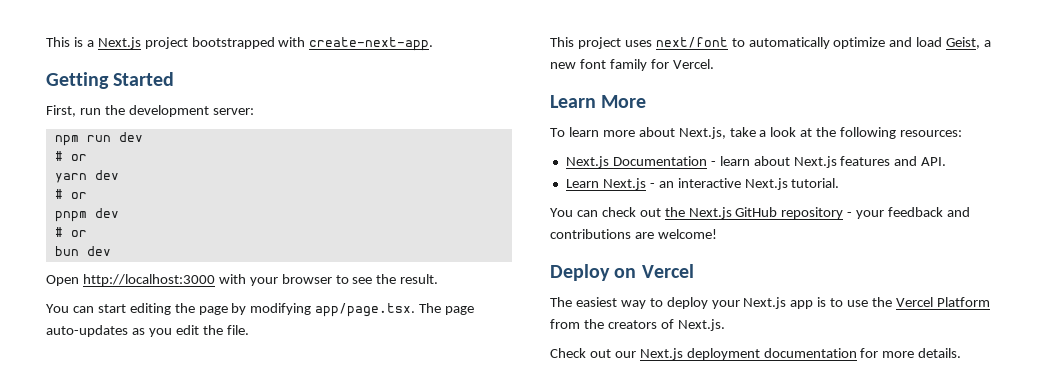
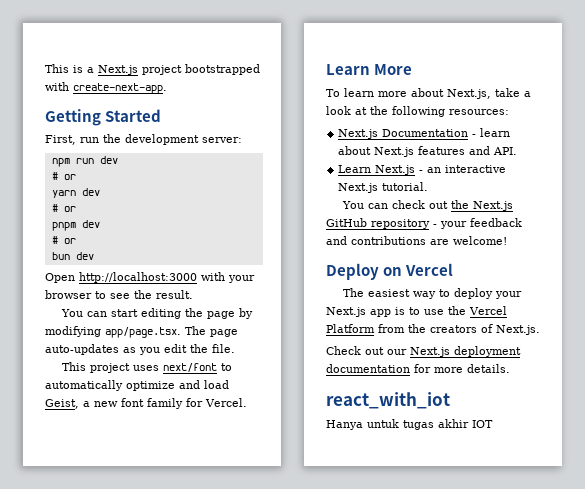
+ react_with_iot
+ Hanya untuk tugas akhir IOT

